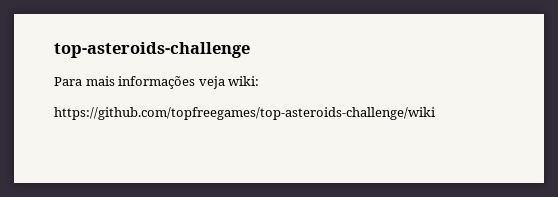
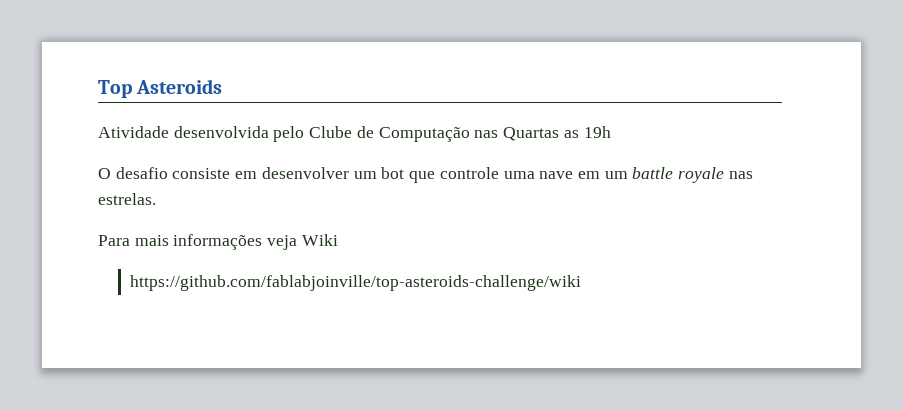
- top-asteroids-challenge
+ Top Asteroids
+ Atividade desenvolvida pelo Clube de Computação nas Quartas as 19h
+ O desafio consiste em desenvolver um bot que controle uma nave em um battle royale nas estrelas.
- Para mais informações veja wiki:
- https://github.com/topfreegames/top-asteroids-challenge/wiki
+ Para mais informações veja Wiki
+ https://github.com/fablabjoinville/top-asteroids-challenge/wiki

